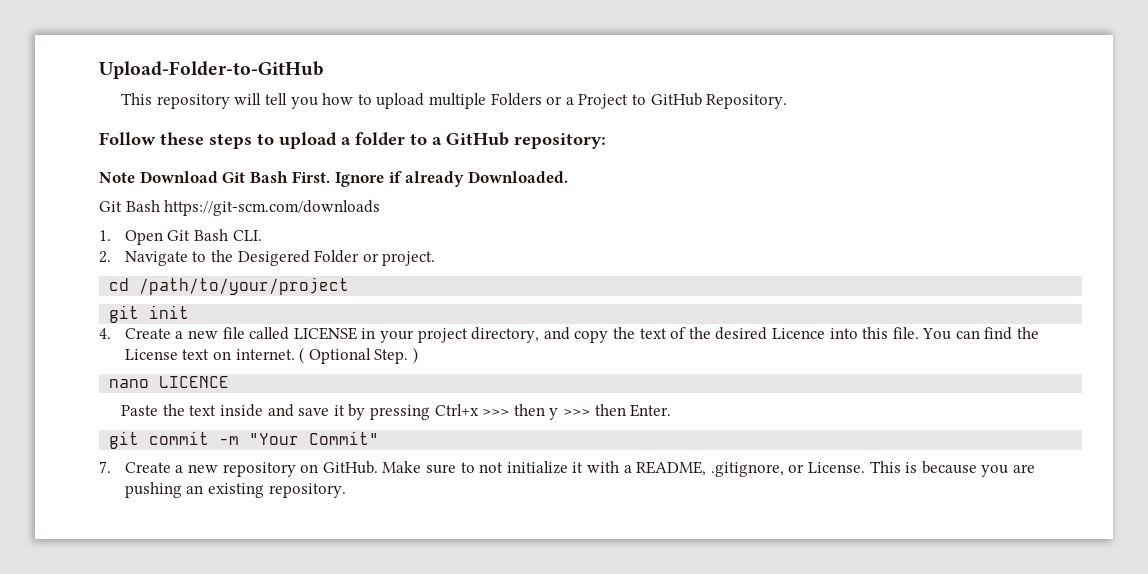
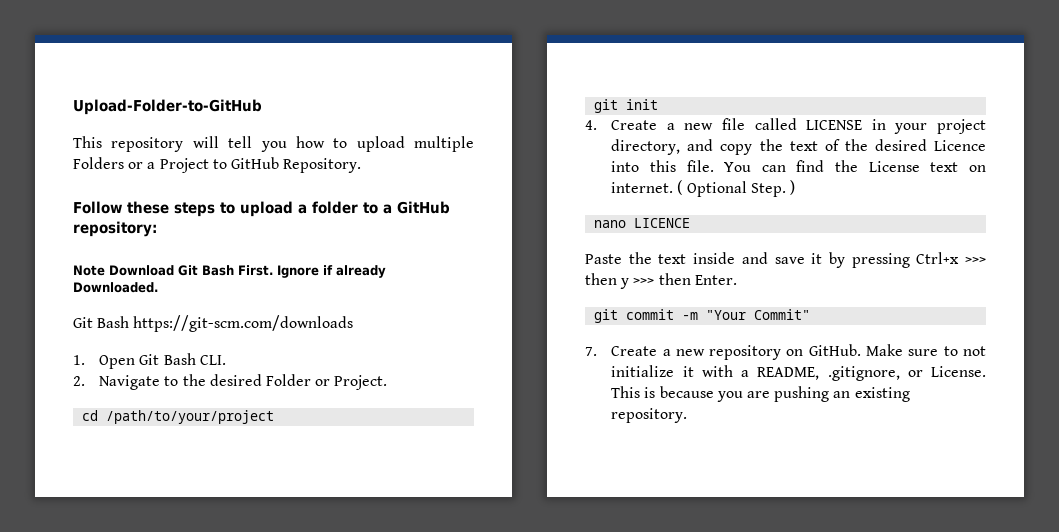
- 2. Navigate to the Desigered Folder or project.
+ 2. Navigate to the desired Folder or Project.

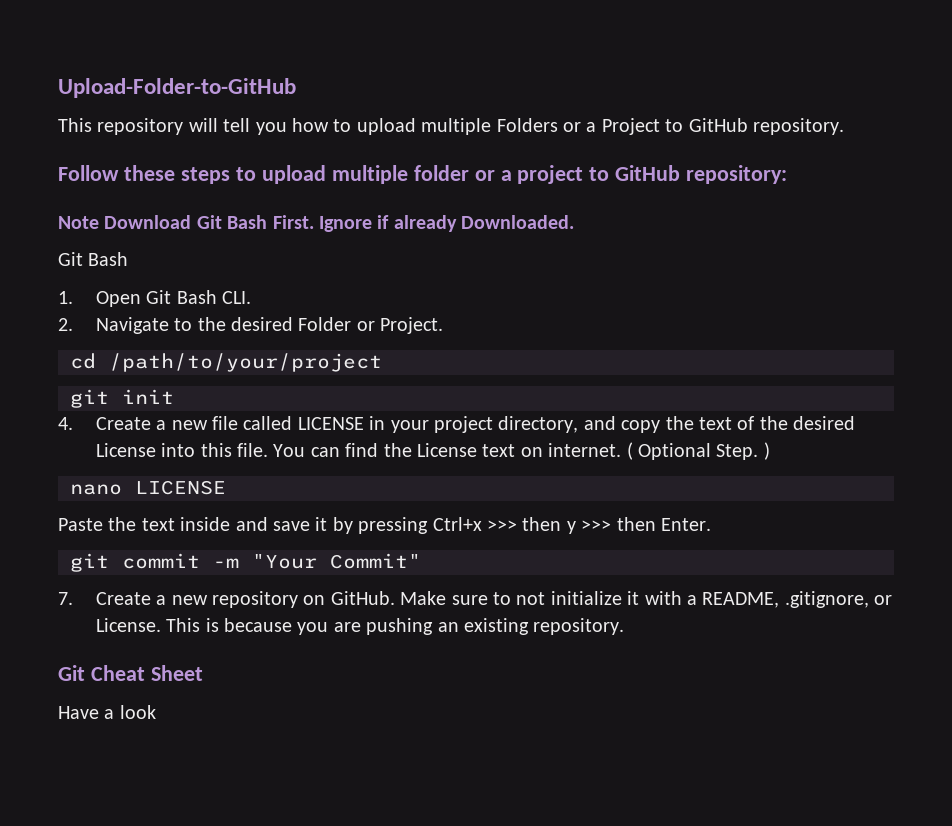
- This repository will tell you how to upload multiple Folders or a Project to GitHub Repository.
+ This repository will tell you how to upload multiple Folders or a Project to GitHub repository.
- Follow these steps to upload a folder to a GitHub repository:
+ Follow these steps to upload multiple folder or a project to GitHub repository:
  Ignore if already Downloaded.
- Git Bash https://git-scm.com/downloads
+ Git Bash
- 4. Create a new file called LICENSE in your project directory, and copy the text of the desired Licence into this file.
+ 4. Create a new file called LICENSE in your project directory, and copy the text of the desired License into this file.
- nano LICENCE
+ nano LICENSE
+ Git Cheat Sheet
+ Have a look

